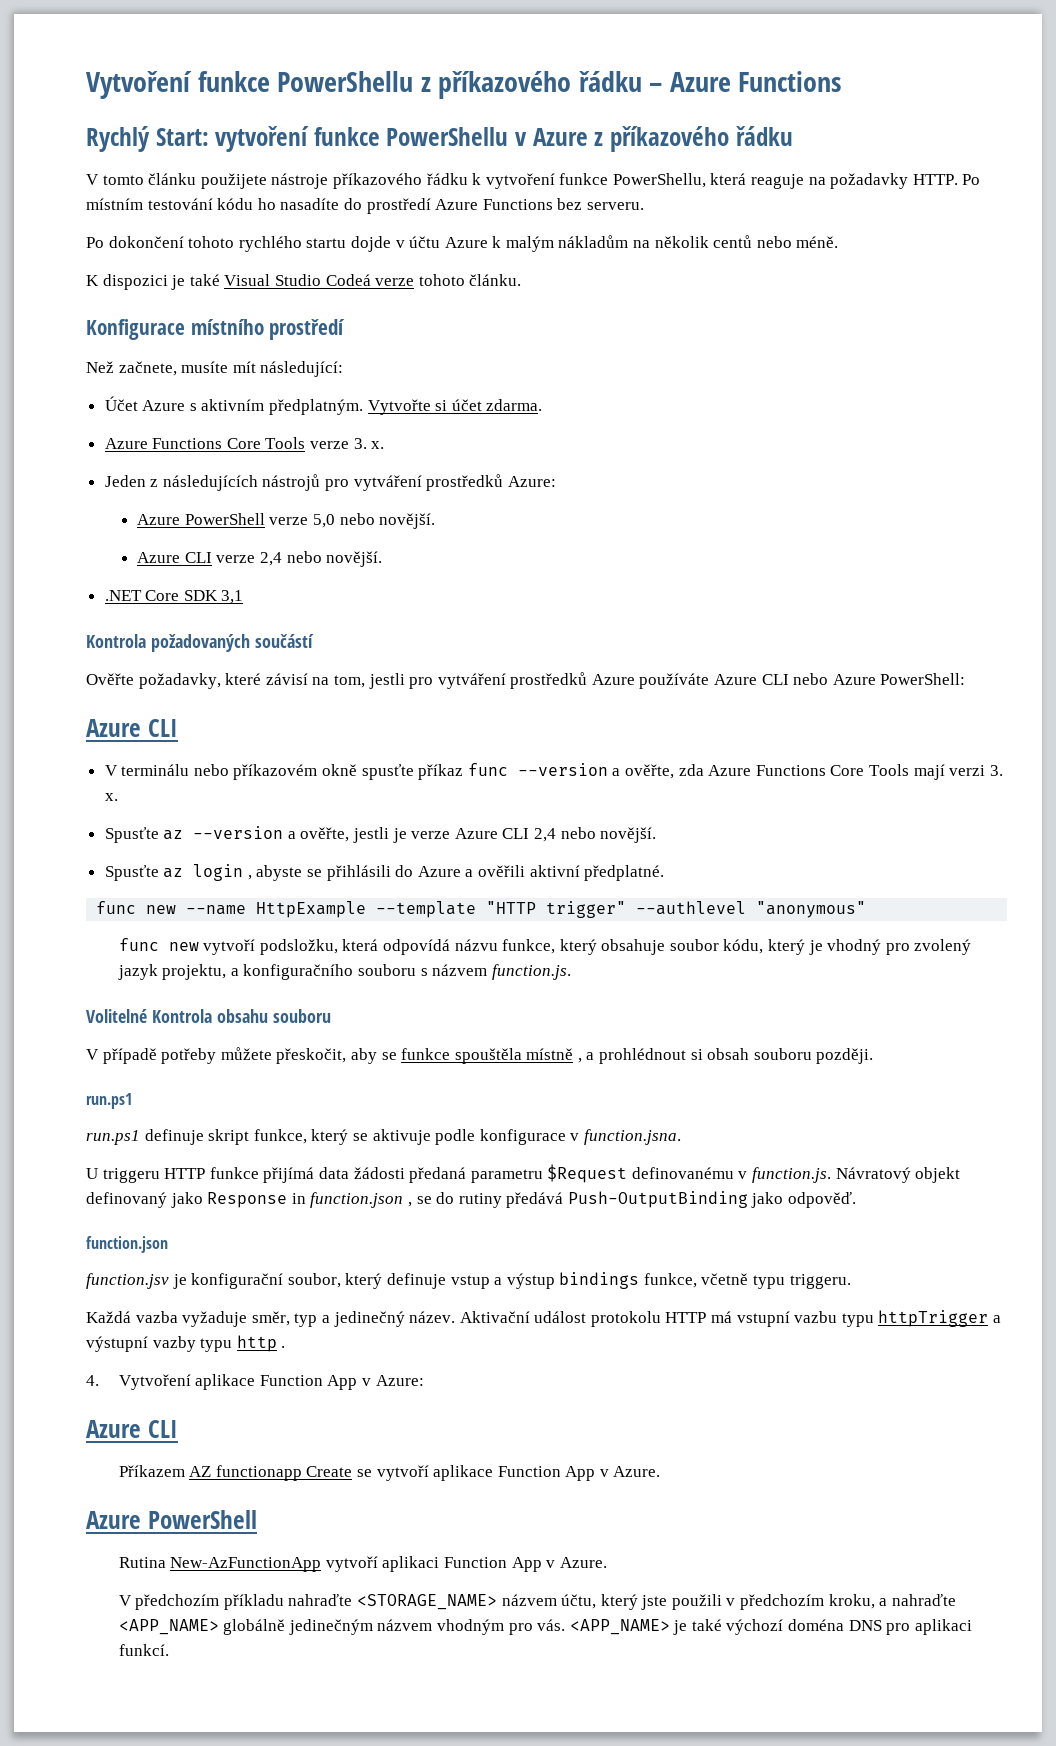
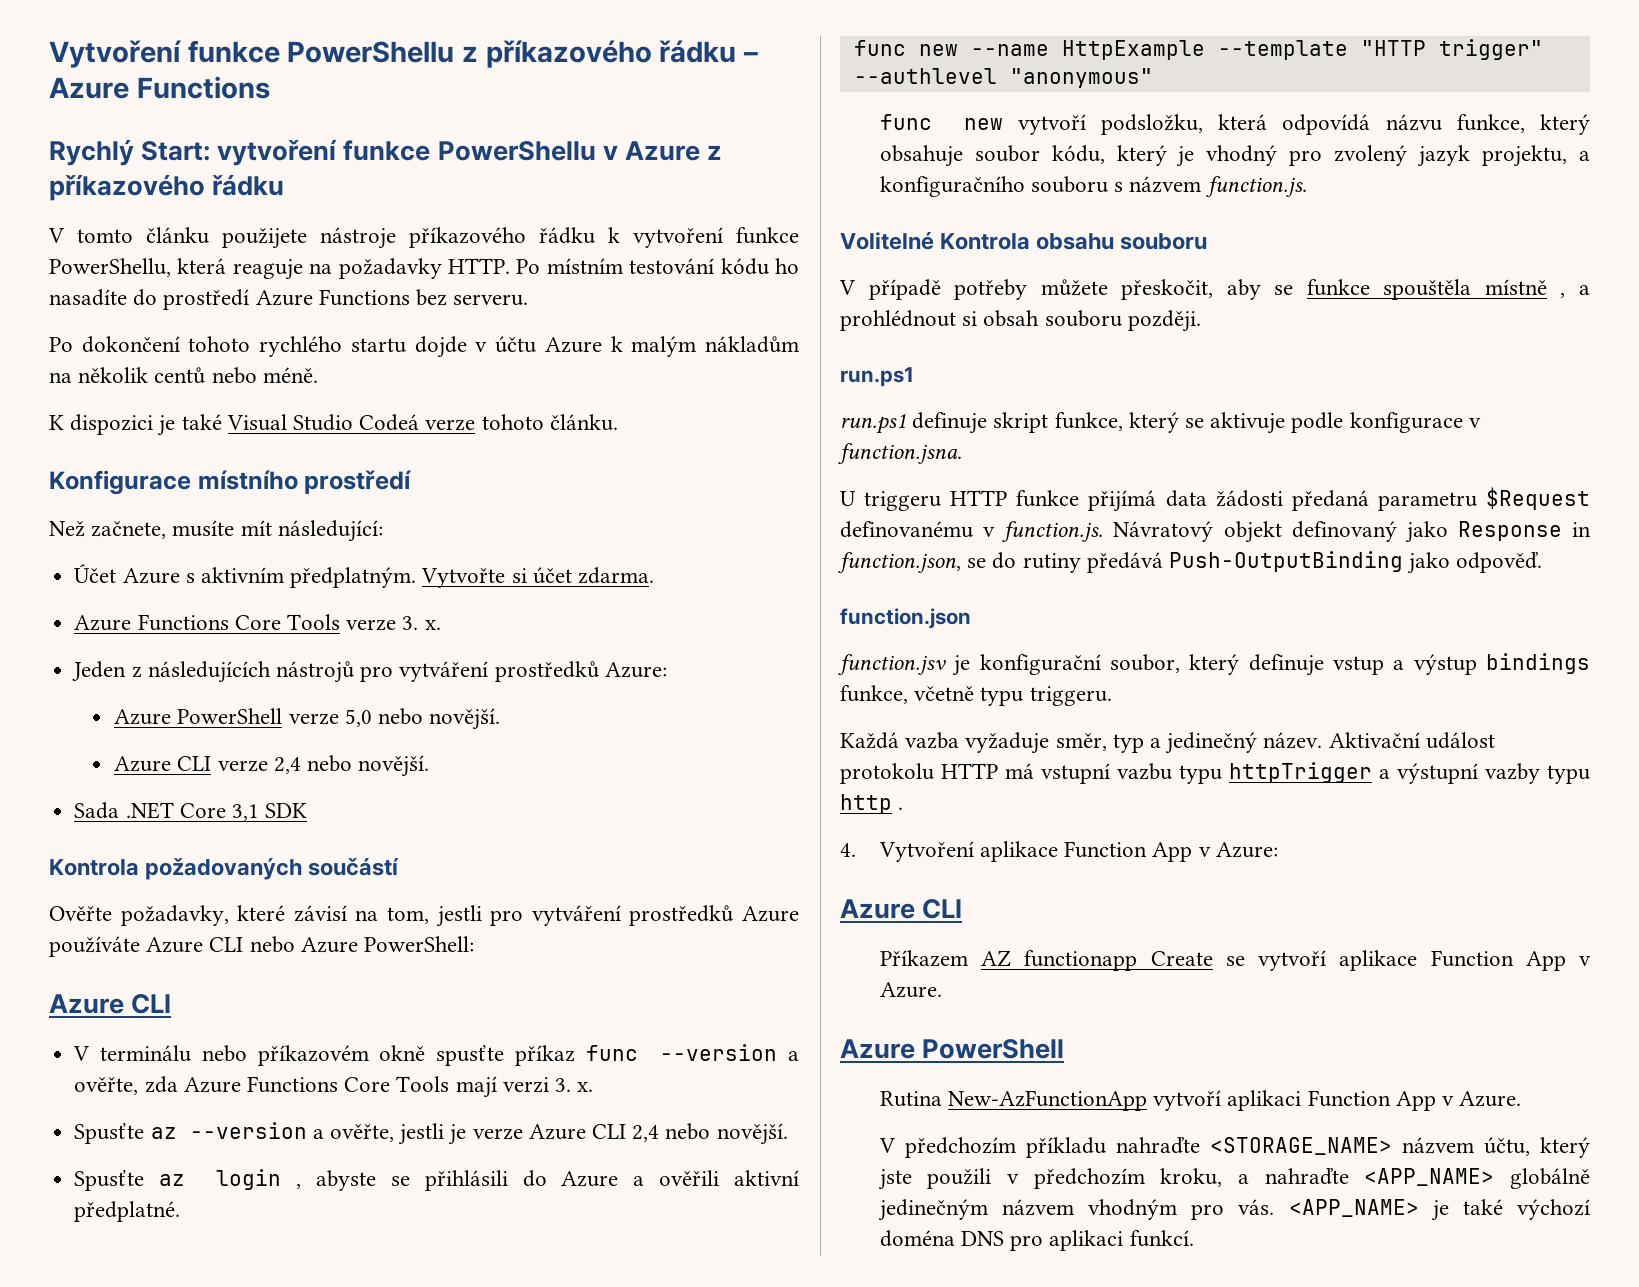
- .NET Core SDK 3,1
+ Sada .NET Core 3,1 SDK
- U triggeru HTTP funkce přijímá data žádosti předaná parametru $Request definovanému v function.js. Návratový objekt definovaný jako Response in function.json , se do rutiny předává Push-OutputBinding jako odpověď.
+ U triggeru HTTP funkce přijímá data žádosti předaná parametru $Request definovanému v function.js. Návratový objekt definovaný jako Response in function.json, se do rutiny předává Push-OutputBinding jako odpověď.

